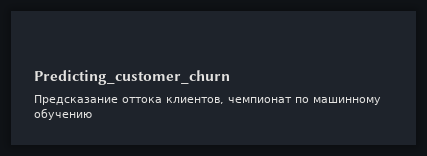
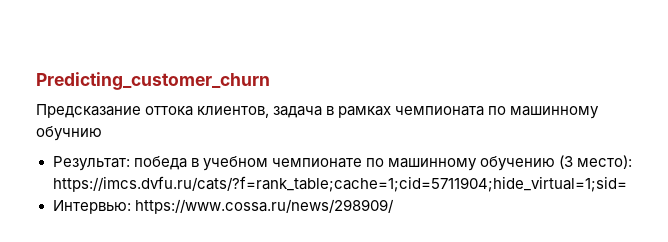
- Предсказание оттока клиентов, чемпионат по машинному обучению
+ Предсказание оттока клиентов, задача в рамках чемпионата по машинному обучнию
+ Результат: победа в учебном чемпионате по машинному обучению (3 место): https://imcs.dvfu.ru/cats/?f=rank_table;cache=1;cid=5711904;hide_virtual=1;sid=
+ Интервью: https://www.cossa.ru/news/298909/

